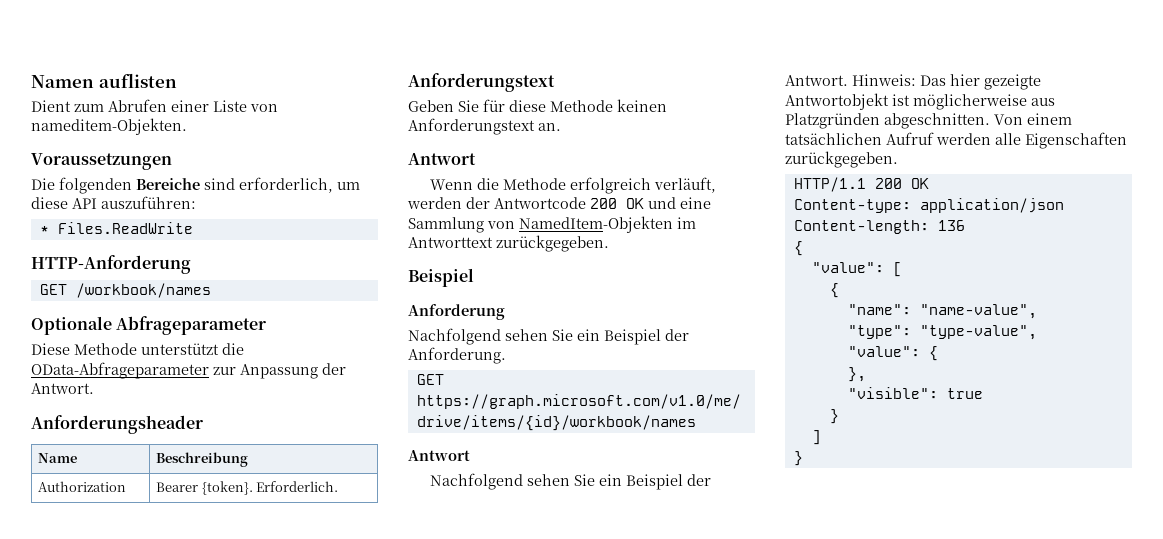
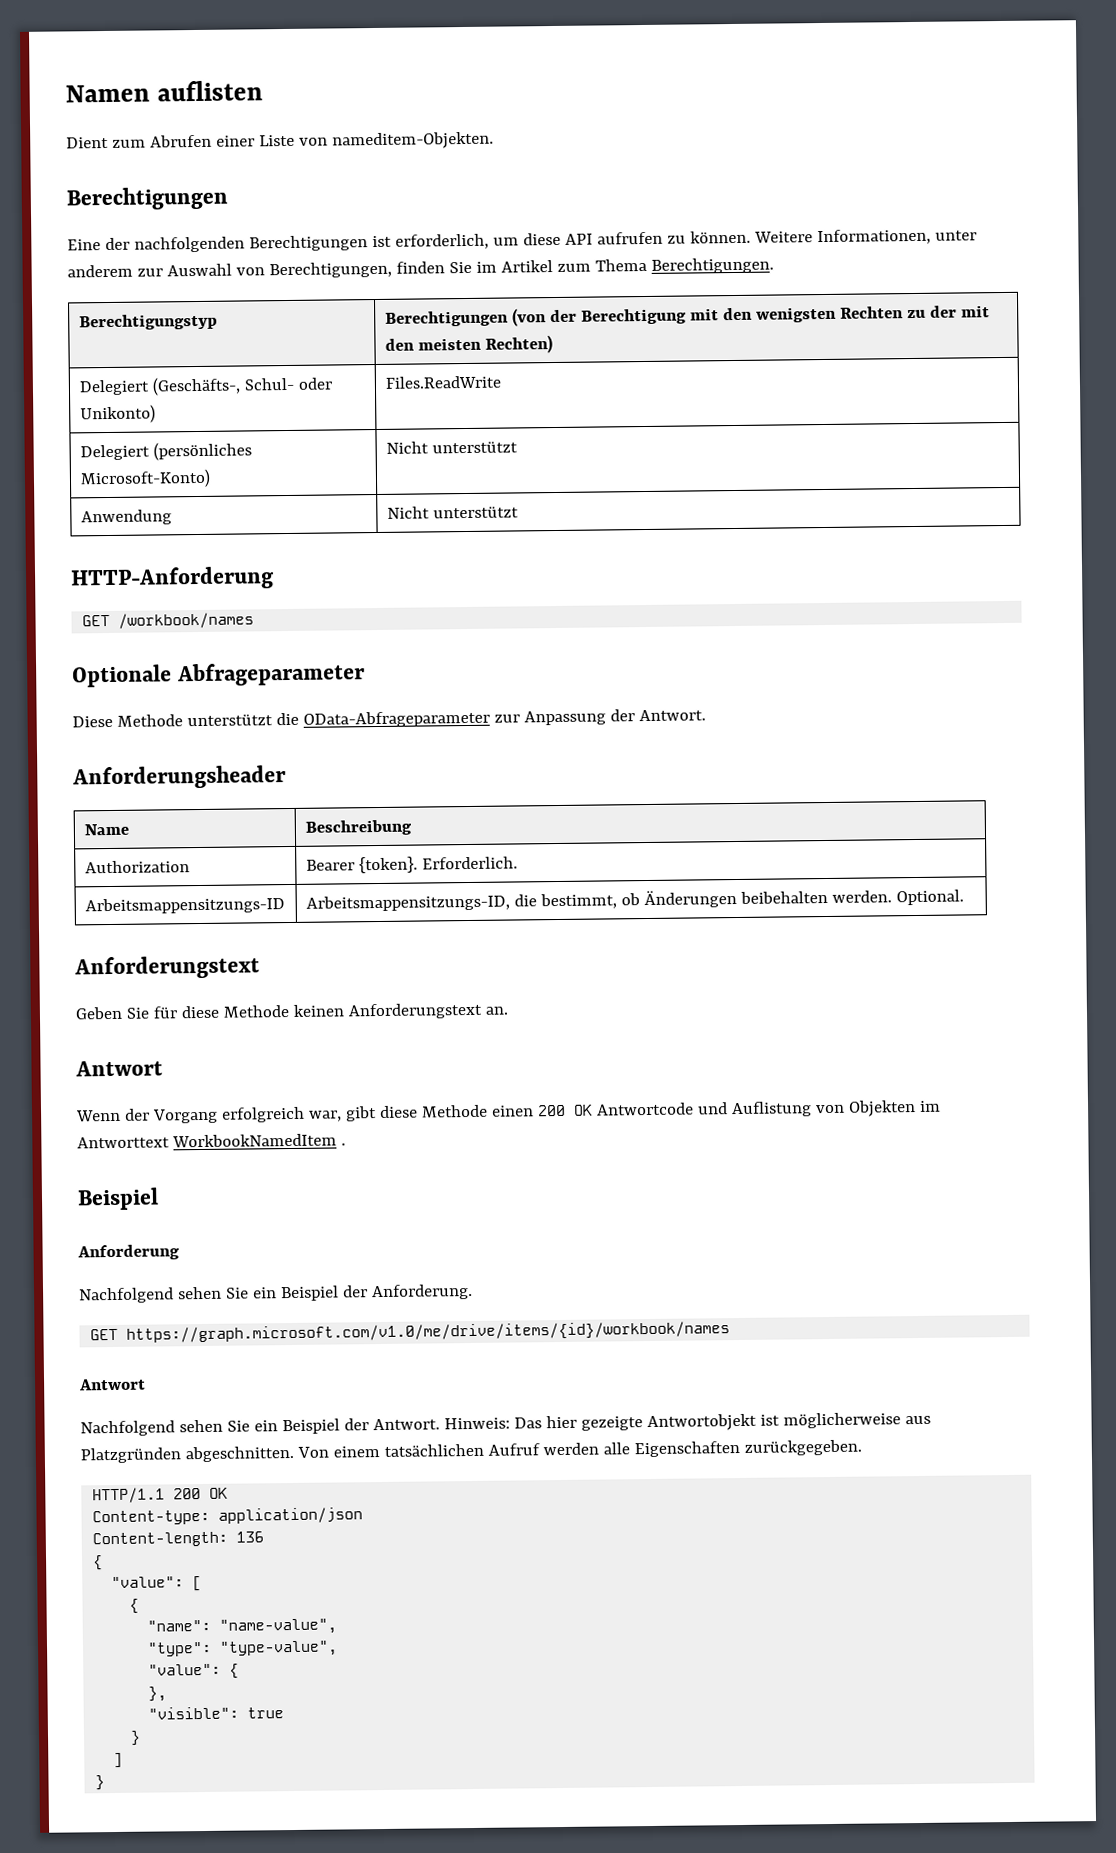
  Dient zum Abrufen einer Liste von nameditem-Objekten.
- Voraussetzungen
- Die folgenden Bereiche sind erforderlich, um diese API auszuführen:
- * Files.ReadWrite
+ Berechtigungen
+ Eine der nachfolgenden Berechtigungen ist erforderlich, um diese API aufrufen zu können. Weitere Informationen, unter anderem zur Auswahl von Berechtigungen, finden Sie im Artikel zum Thema Berechtigungen.
+ Berechtigungstyp | Berechtigungen (von der Berechtigung mit den wenigsten Rechten zu der mit den meisten Rechten)
+ Delegiert (Geschäfts-, Schul- oder Unikonto) | Files.ReadWrite
+ Delegiert (persönliches Microsoft-Konto) | Nicht unterstützt
+ Anwendung | Nicht unterstützt
+ Arbeitsmappensitzungs-ID | Arbeitsmappensitzungs-ID, die bestimmt, ob Änderungen beibehalten werden. Optional.
- Wenn die Methode erfolgreich verläuft, werden der Antwortcode 200 OK und eine Sammlung von NamedItem-Objekten im Antworttext zurückgegeben.
+ Wenn der Vorgang erfolgreich war, gibt diese Methode einen 200 OK Antwortcode und Auflistung von Objekten im Antworttext WorkbookNamedItem .

